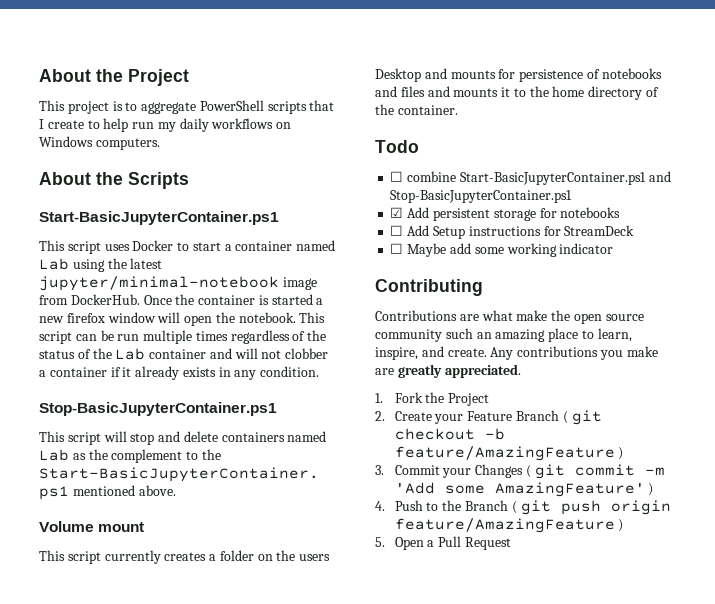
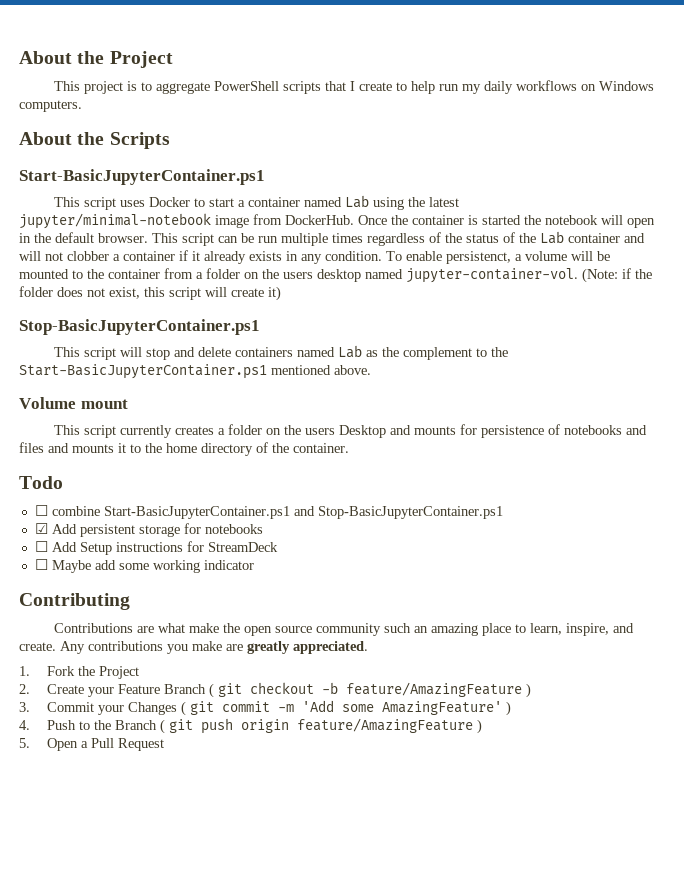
- Once the container is started a new firefox window will open the notebook.
+ Once the container is started the notebook will open in the default browser.
+ To enable persistenct, a volume will be mounted to the container from a folder on the users desktop named jupyter-container-vol. (Note: if the folder does not exist, this script will create it)

